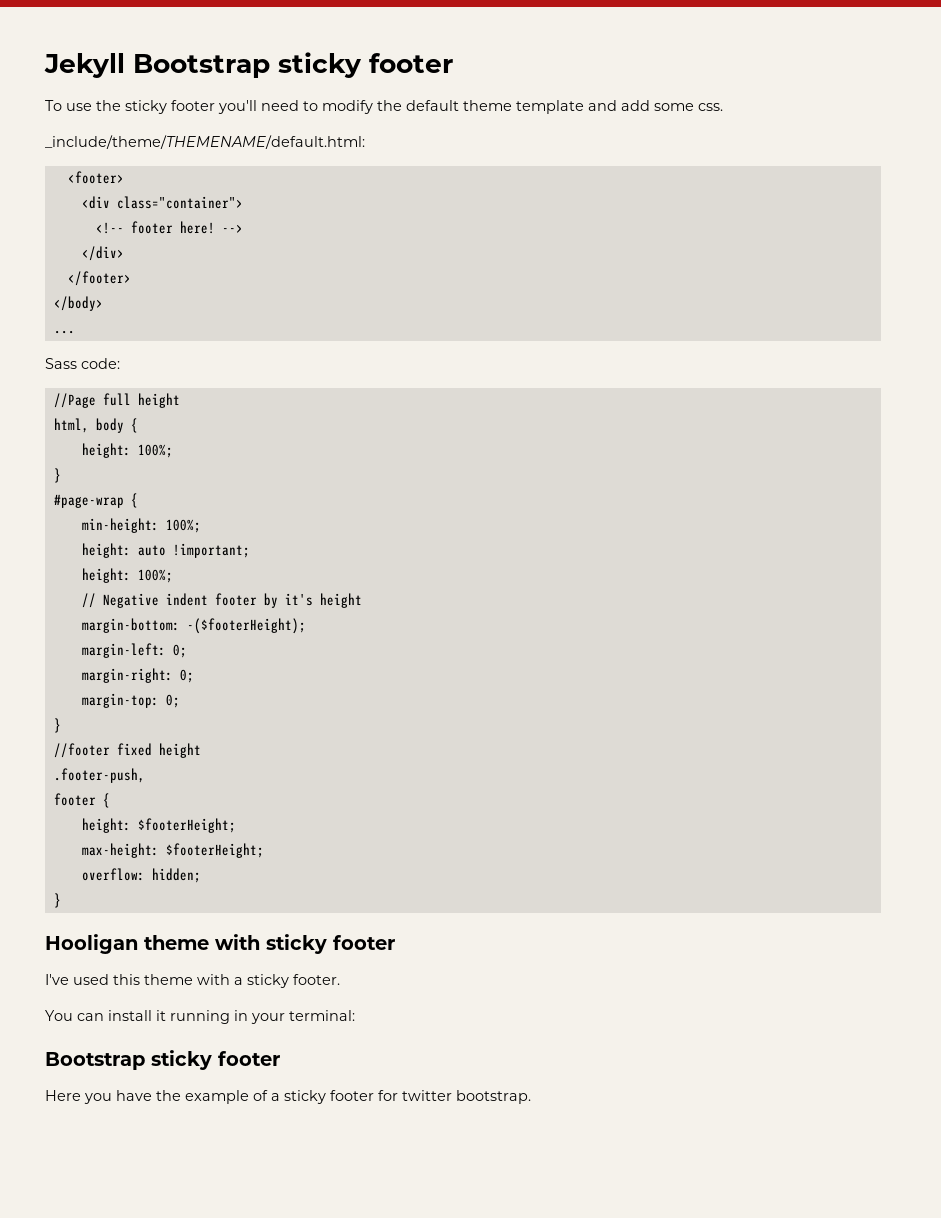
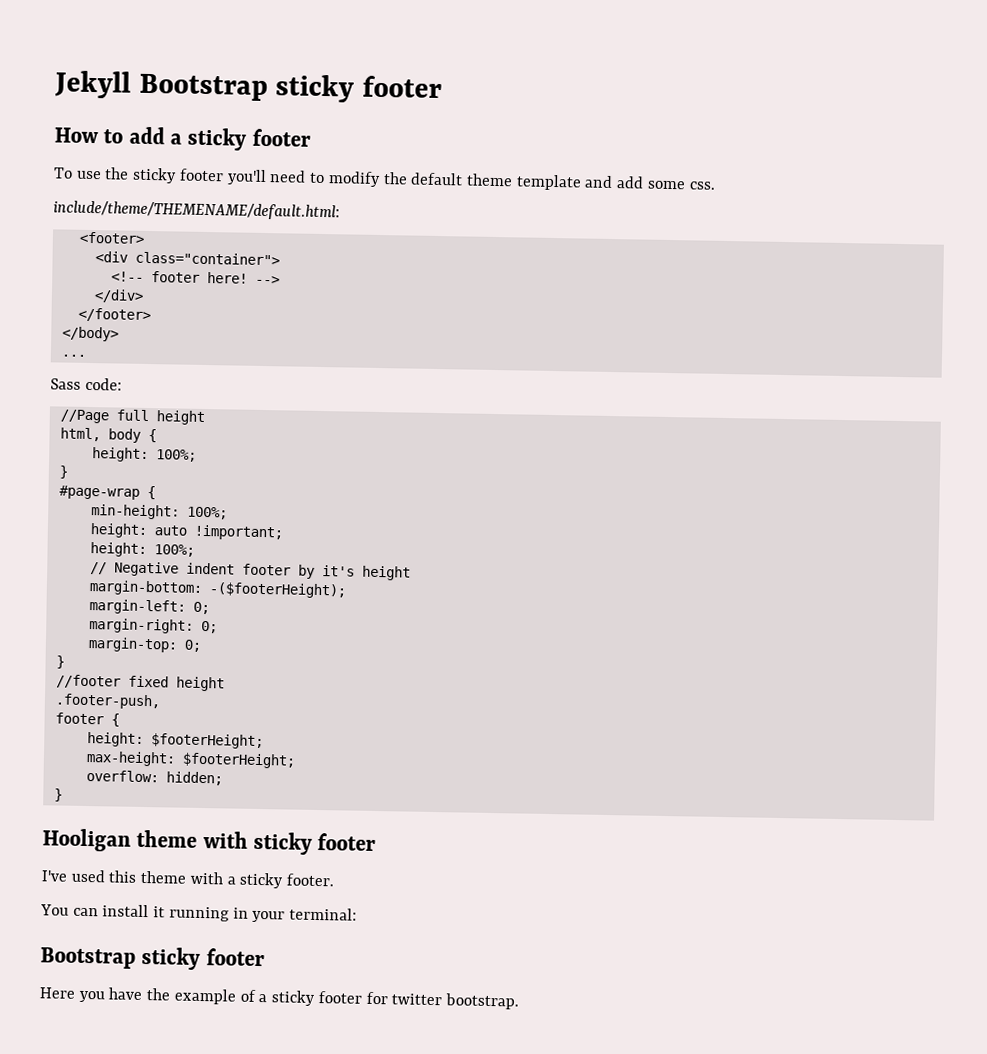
+ How to add a sticky footer
- _include/theme/THEMENAME/default.html:
+ include/theme/THEMENAME/default.html:

